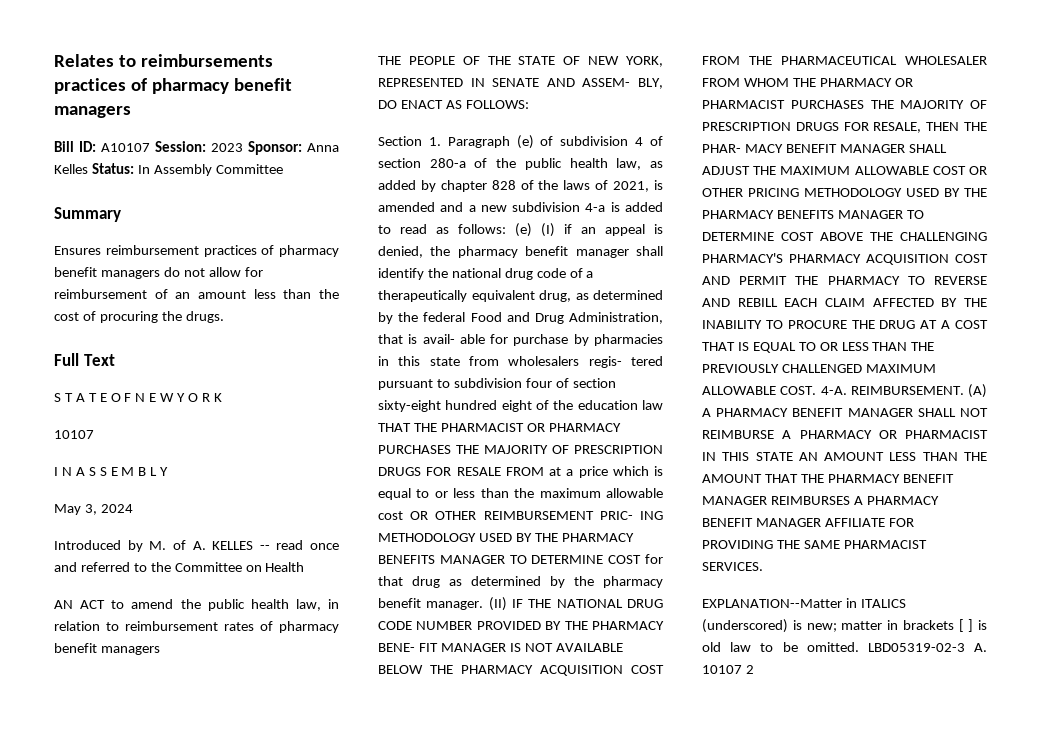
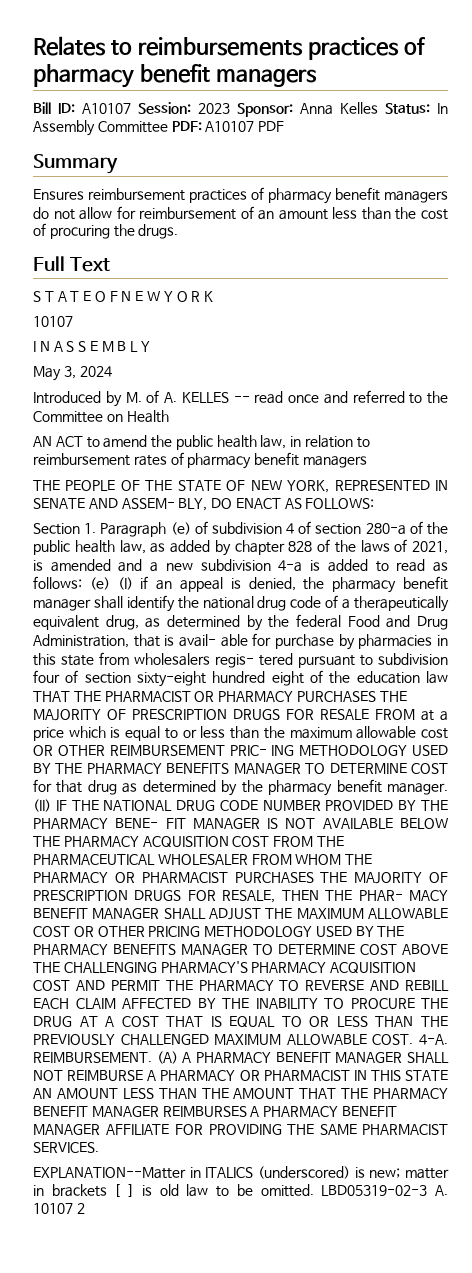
- Bill ID: A10107 Session: 2023 Sponsor: Anna Kelles Status: In Assembly Committee
+ Bill ID: A10107 Session: 2023 Sponsor: Anna Kelles Status: In Assembly Committee PDF: A10107 PDF

